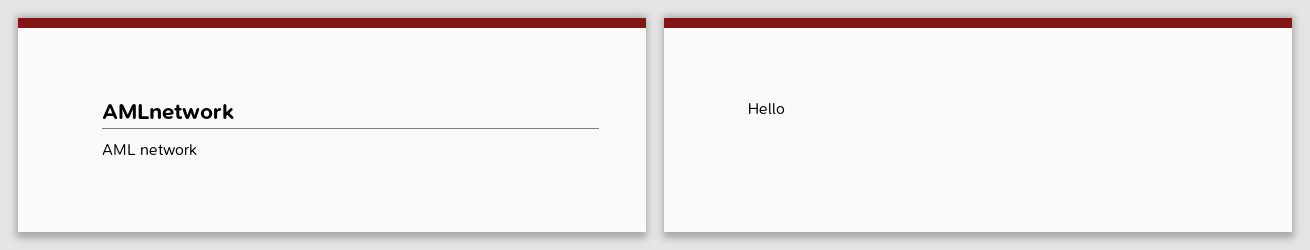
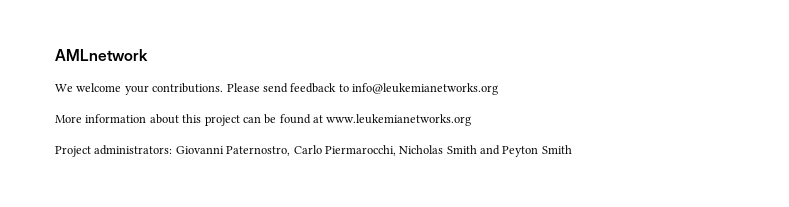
- AML network
- Hello
+ We welcome your contributions. Please send feedback to info@leukemianetworks.org
+ More information about this project can be found at www.leukemianetworks.org
+ Project administrators: Giovanni Paternostro, Carlo Piermarocchi, Nicholas Smith and Peyton Smith

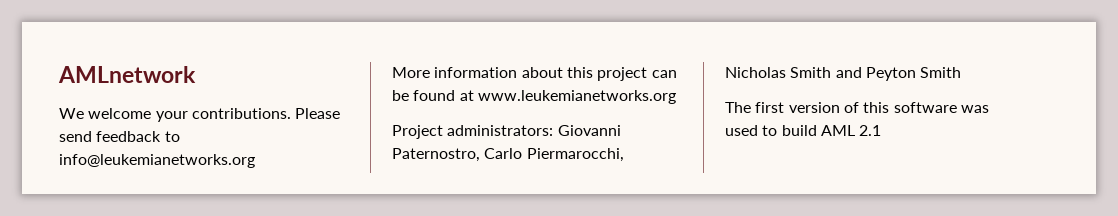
+ The first version of this software was used to build AML 2.1

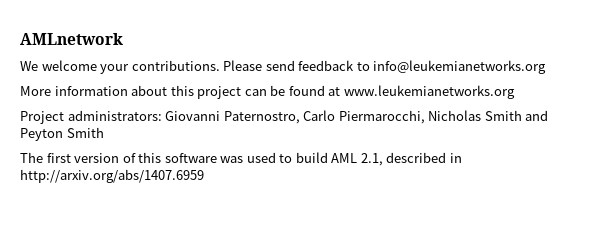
- The first version of this software was used to build AML 2.1
+ The first version of this software was used to build AML 2.1, described in http://arxiv.org/abs/1407.6959

